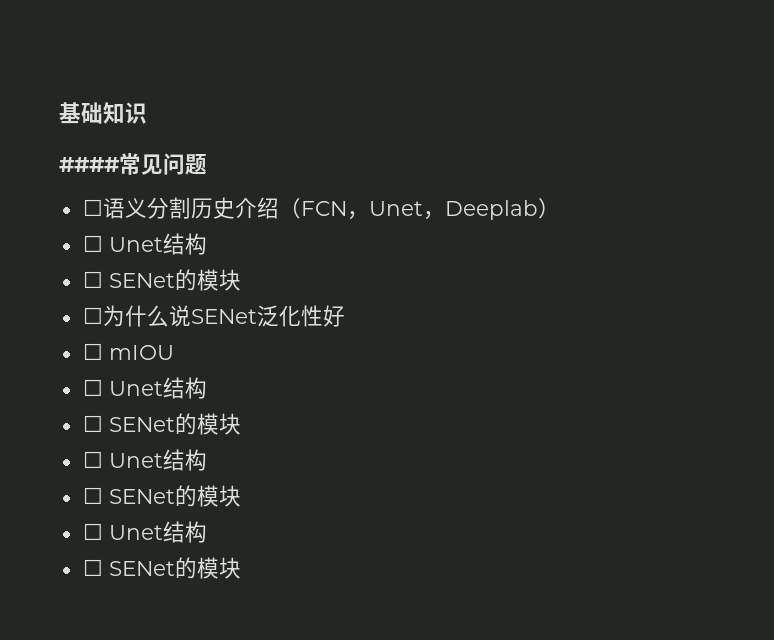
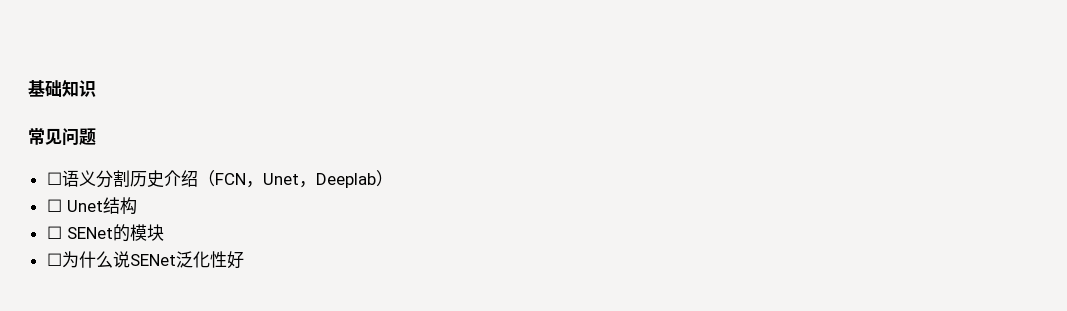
- ####常见问题
+ 常见问题
- ☐ mIOU
- ☐ Unet结构
- ☐ SENet的模块
- ☐ Unet结构
- ☐ SENet的模块
- ☐ Unet结构
- ☐ SENet的模块

